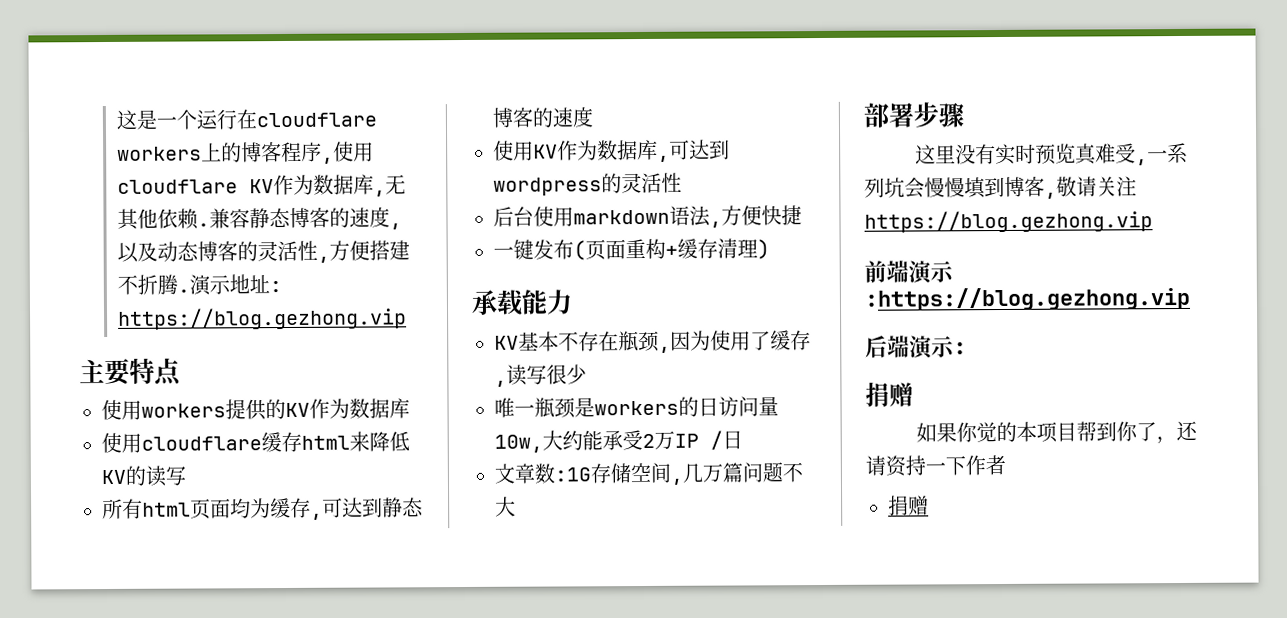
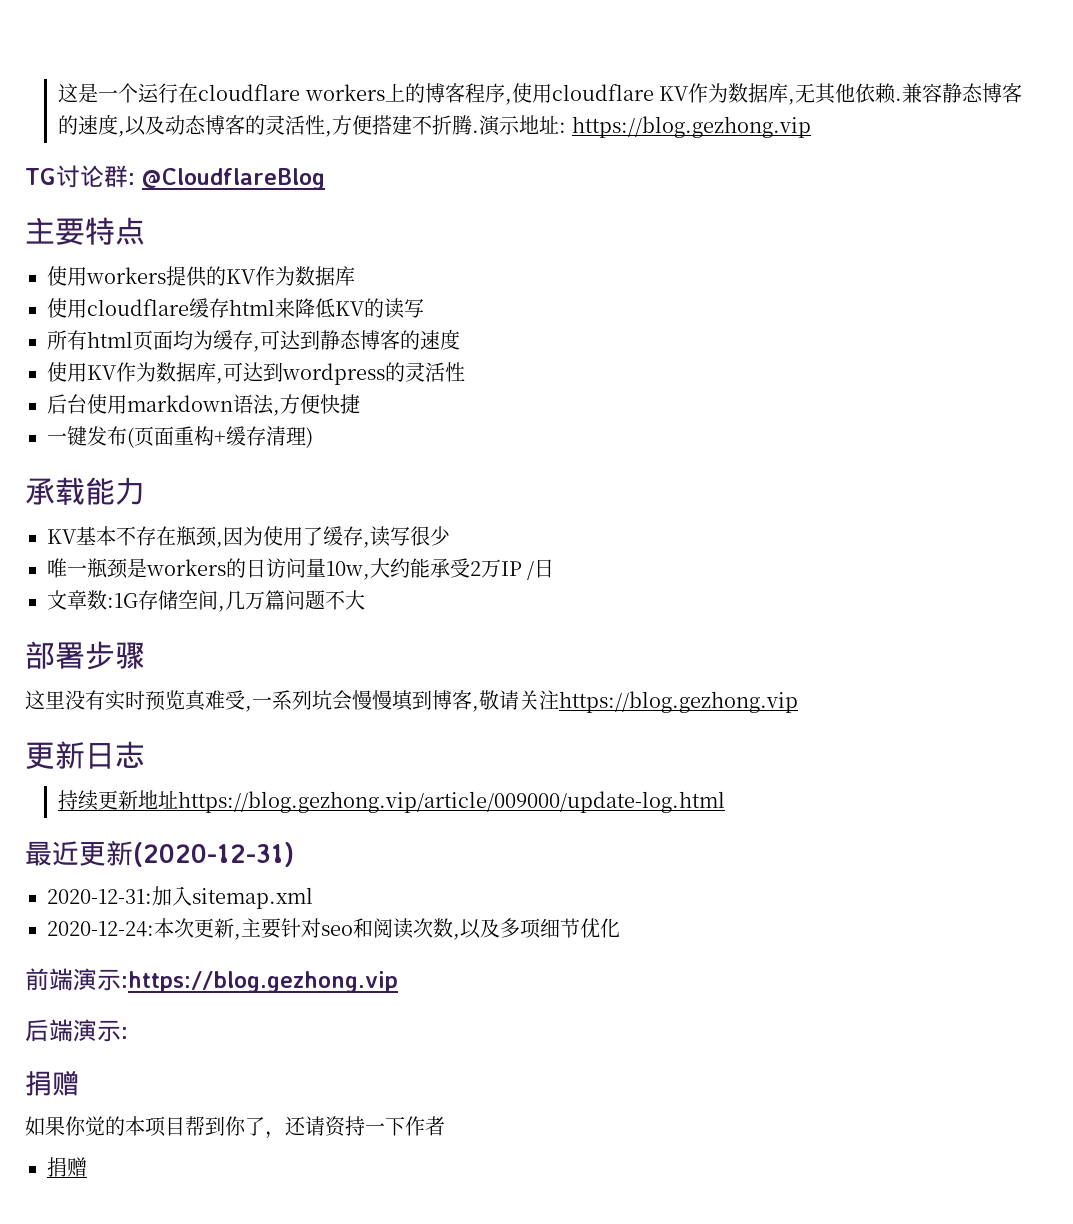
+ TG讨论群: @CloudflareBlog
+ 更新日志
+ 持续更新地址https://blog.gezhong.vip/article/009000/update-log.html
+ 最近更新(2020-12-31)
+ 2020-12-31:加入sitemap.xml
+ 2020-12-24:本次更新,主要针对seo和阅读次数,以及多项细节优化

